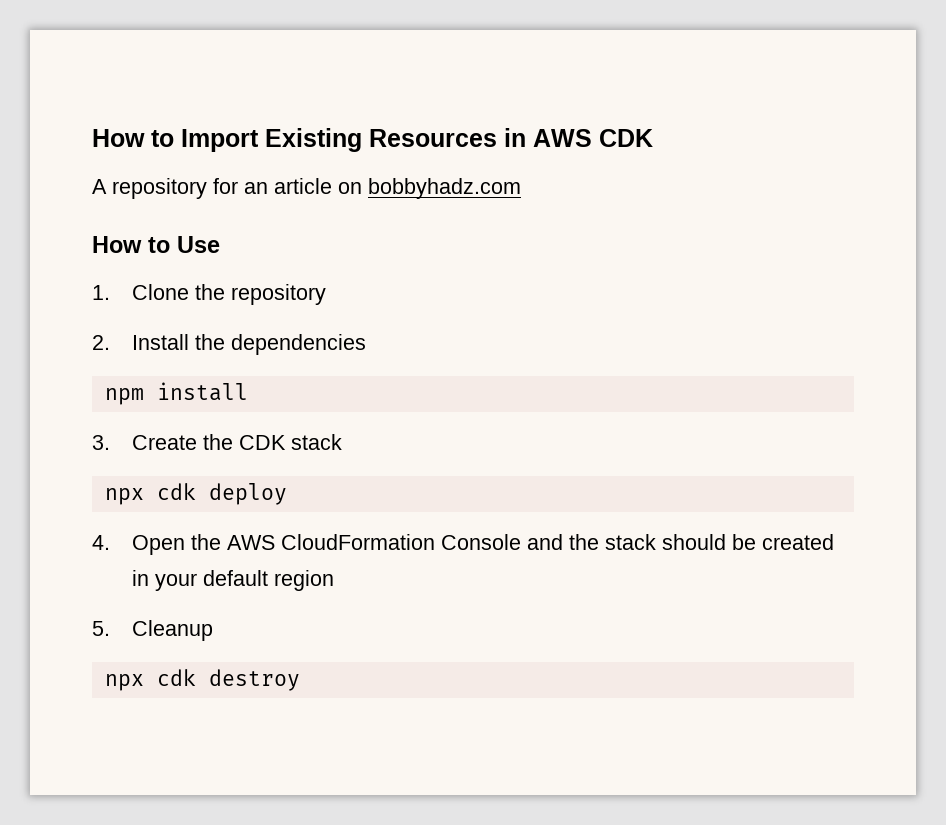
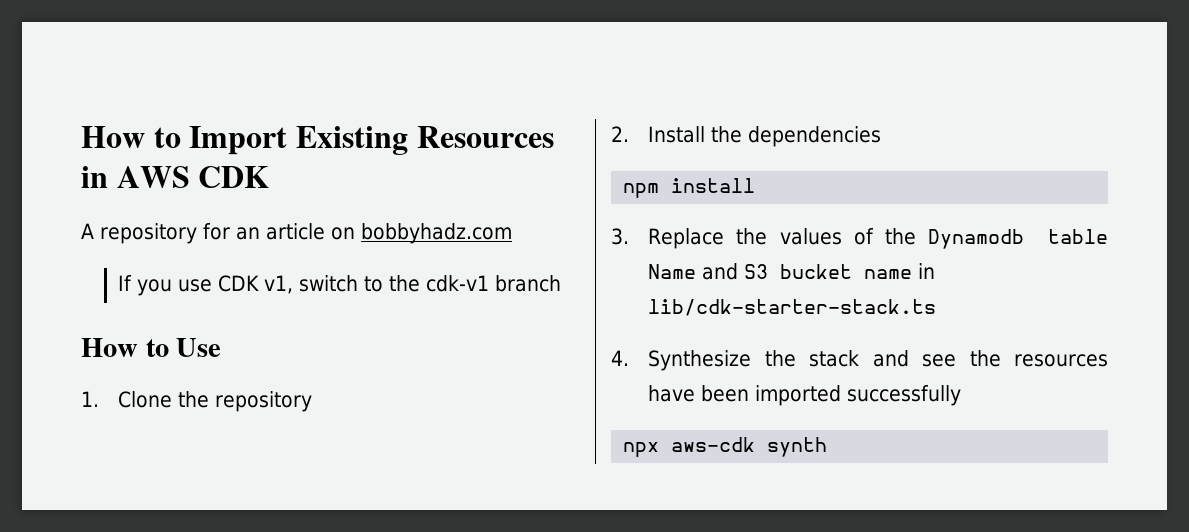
+ If you use CDK v1, switch to the cdk-v1 branch
- 3. Create the CDK stack
- npx cdk deploy
- 4. Open the AWS CloudFormation Console and the stack should be created in your default region
- 5. Cleanup
- npx cdk destroy
+ 3. Replace the values of the Dynamodb table Name and S3 bucket name in lib/cdk-starter-stack.ts
+ 4. Synthesize the stack and see the resources have been imported successfully
+ npx aws-cdk synth

